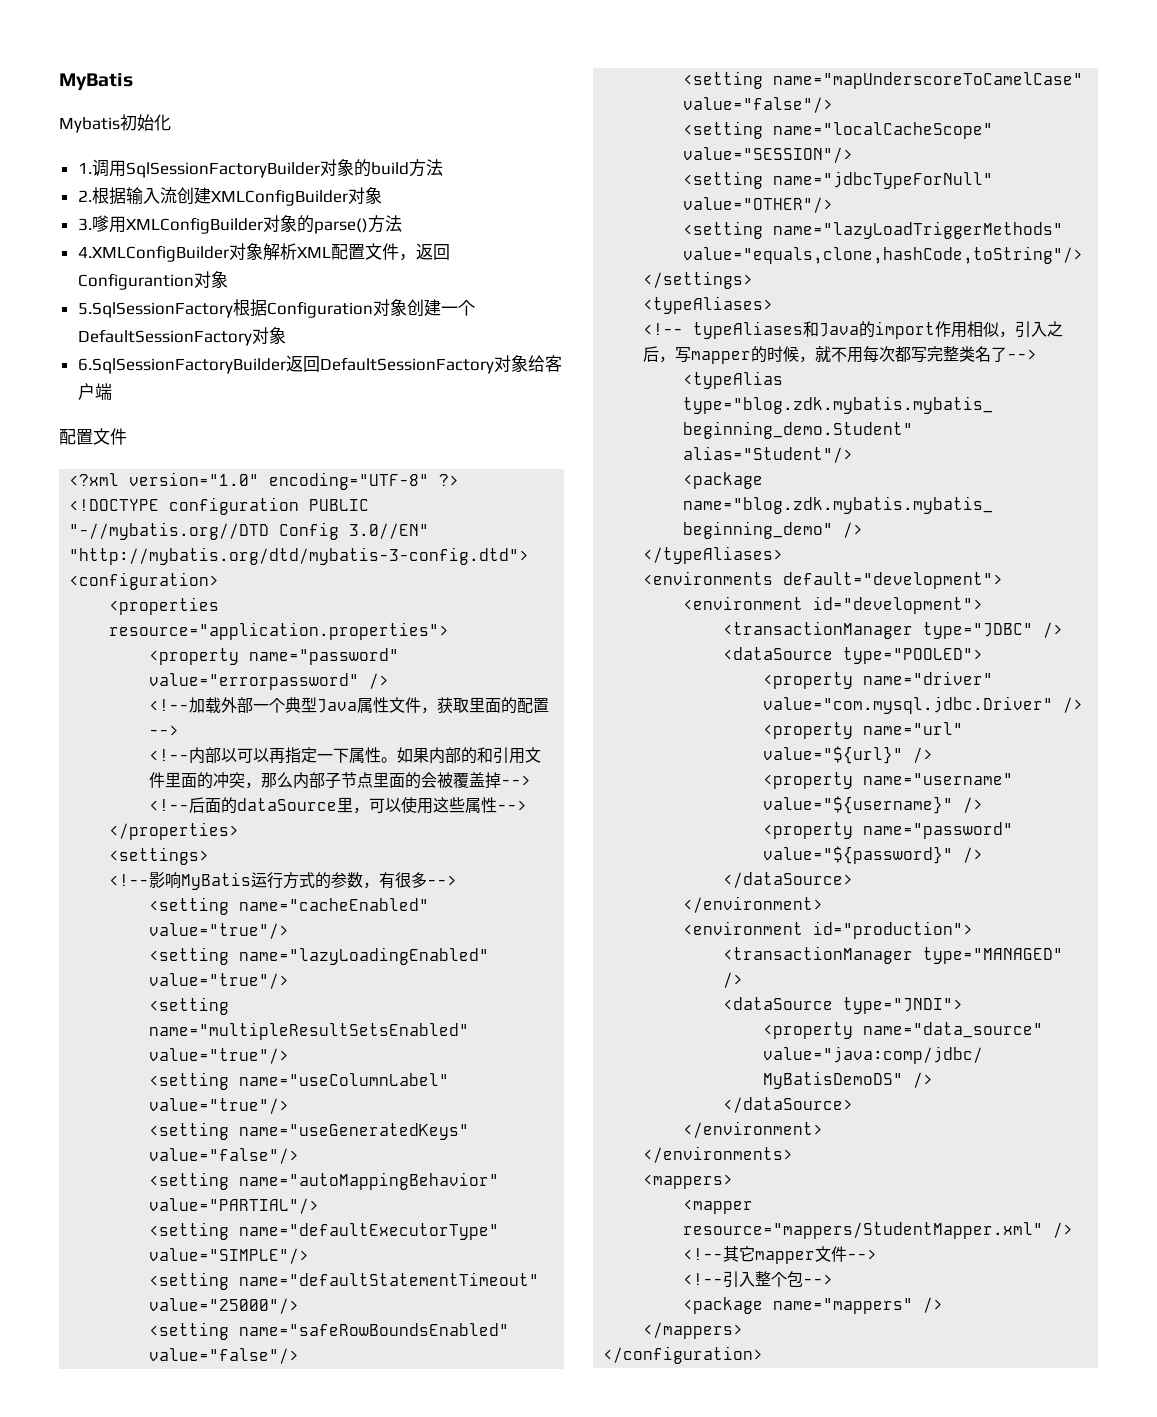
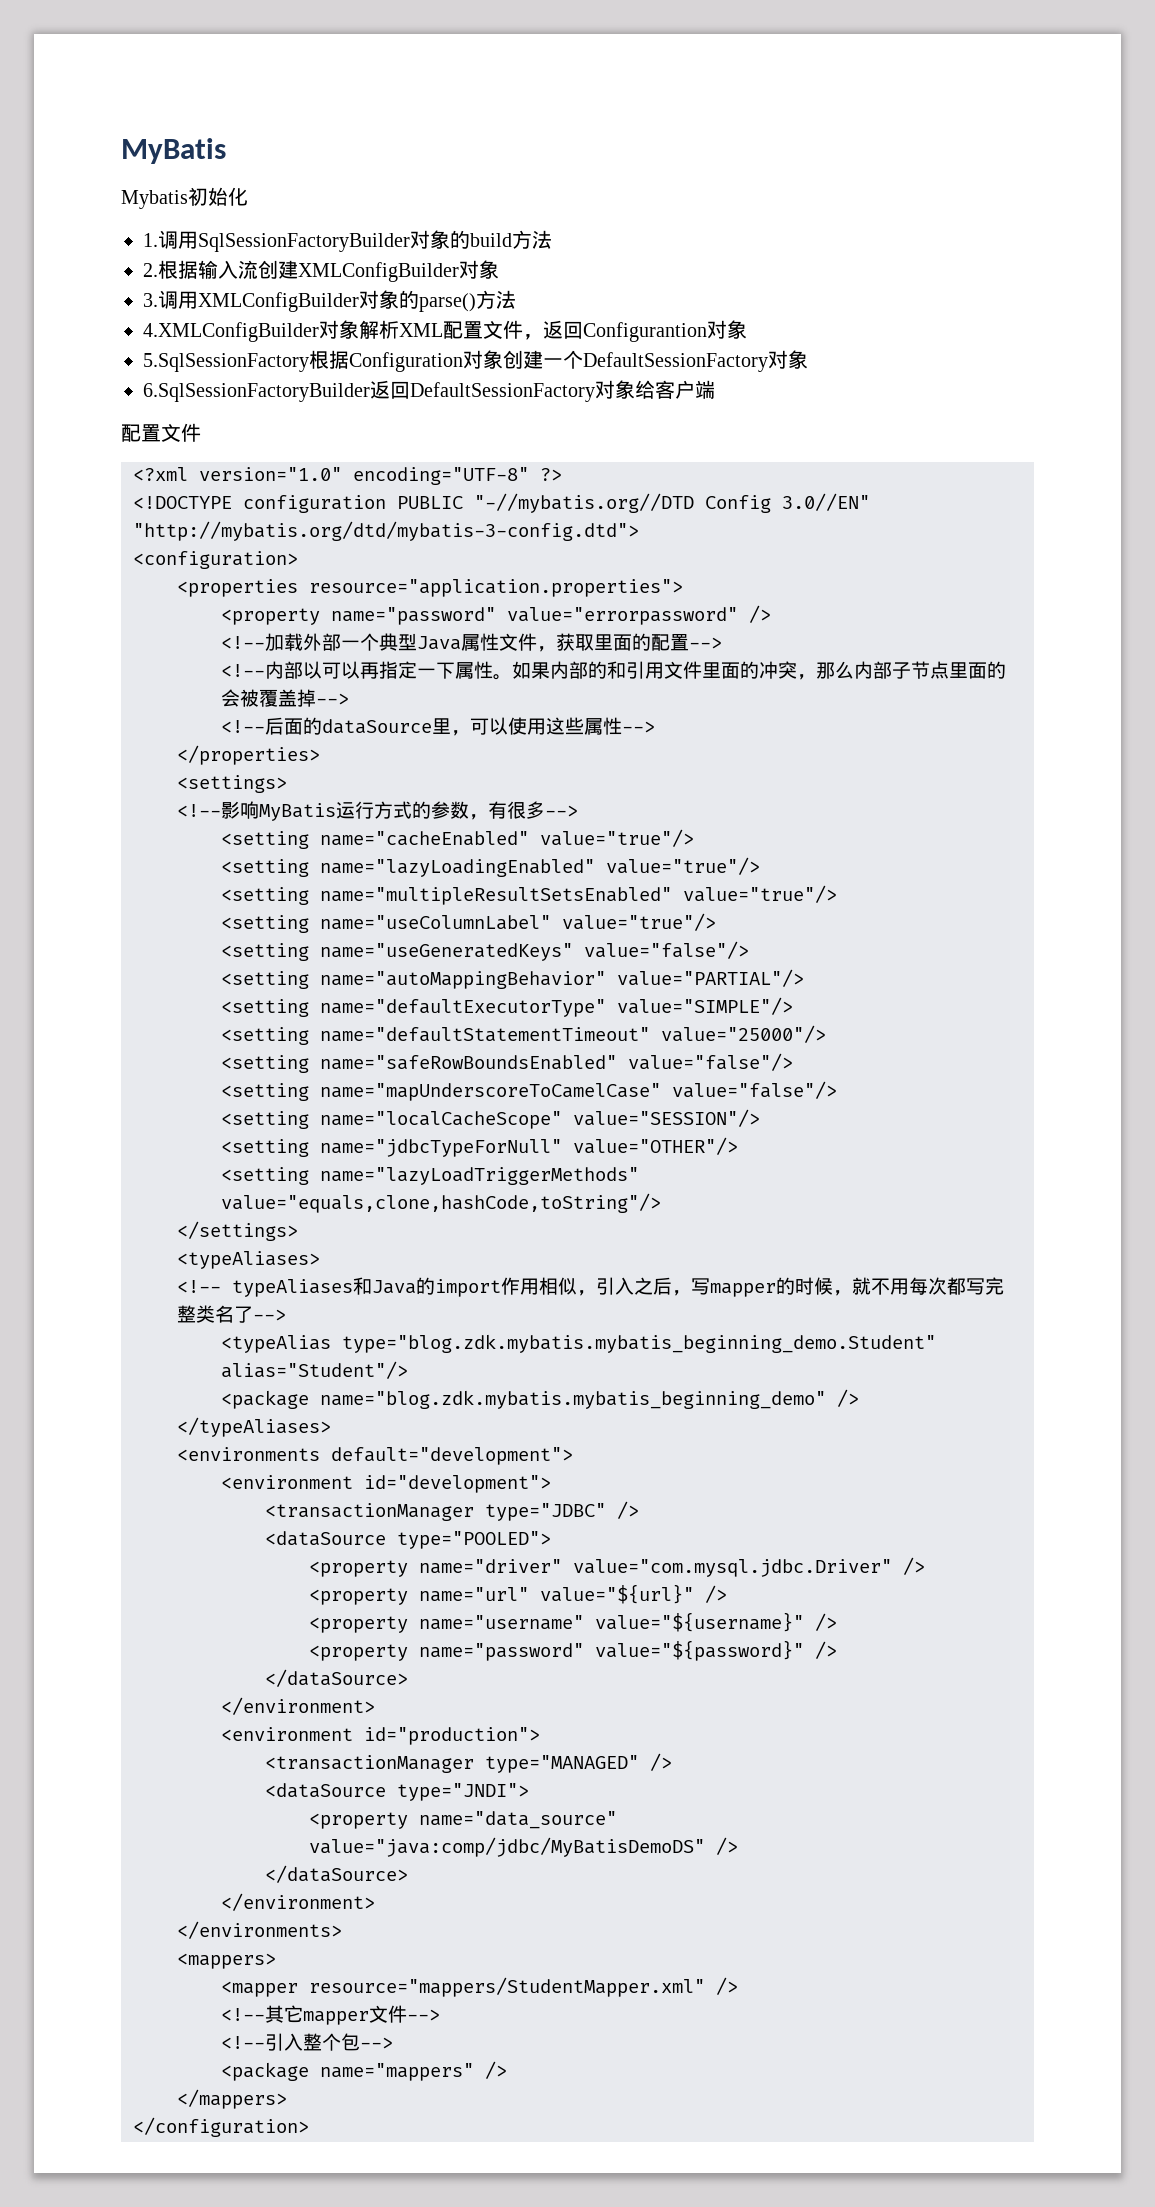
- 3.嗲用XMLConfigBuilder对象的parse()方法
+ 3.调用XMLConfigBuilder对象的parse()方法

